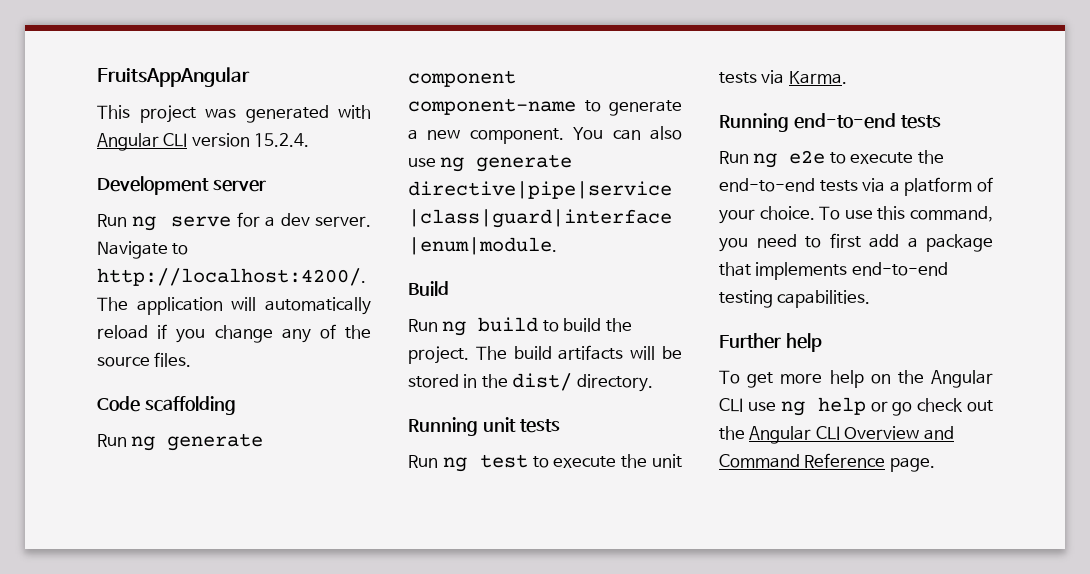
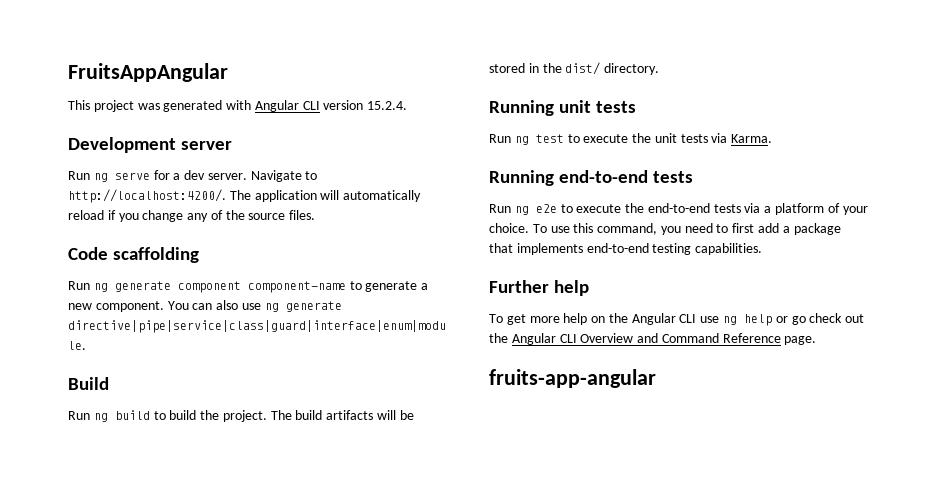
+ fruits-app-angular

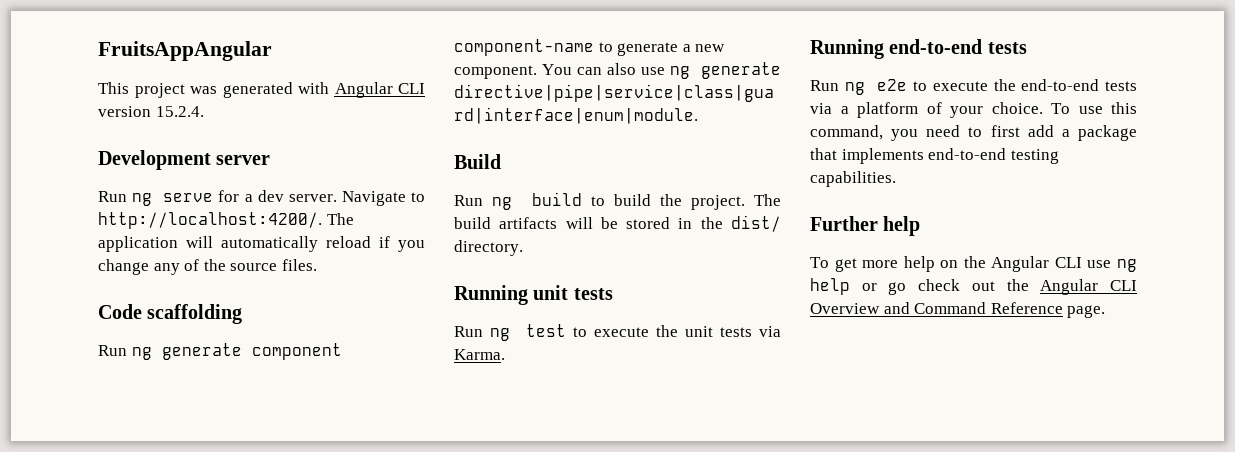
- fruits-app-angular

